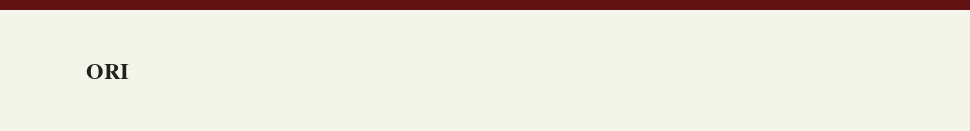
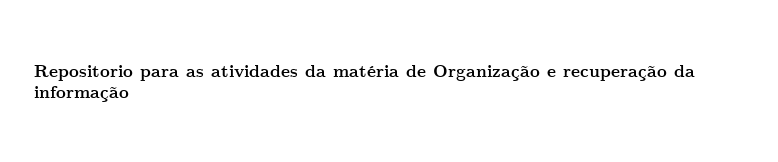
- ORI
+ Repositorio para as atividades da matéria de Organização e recuperação da informação

